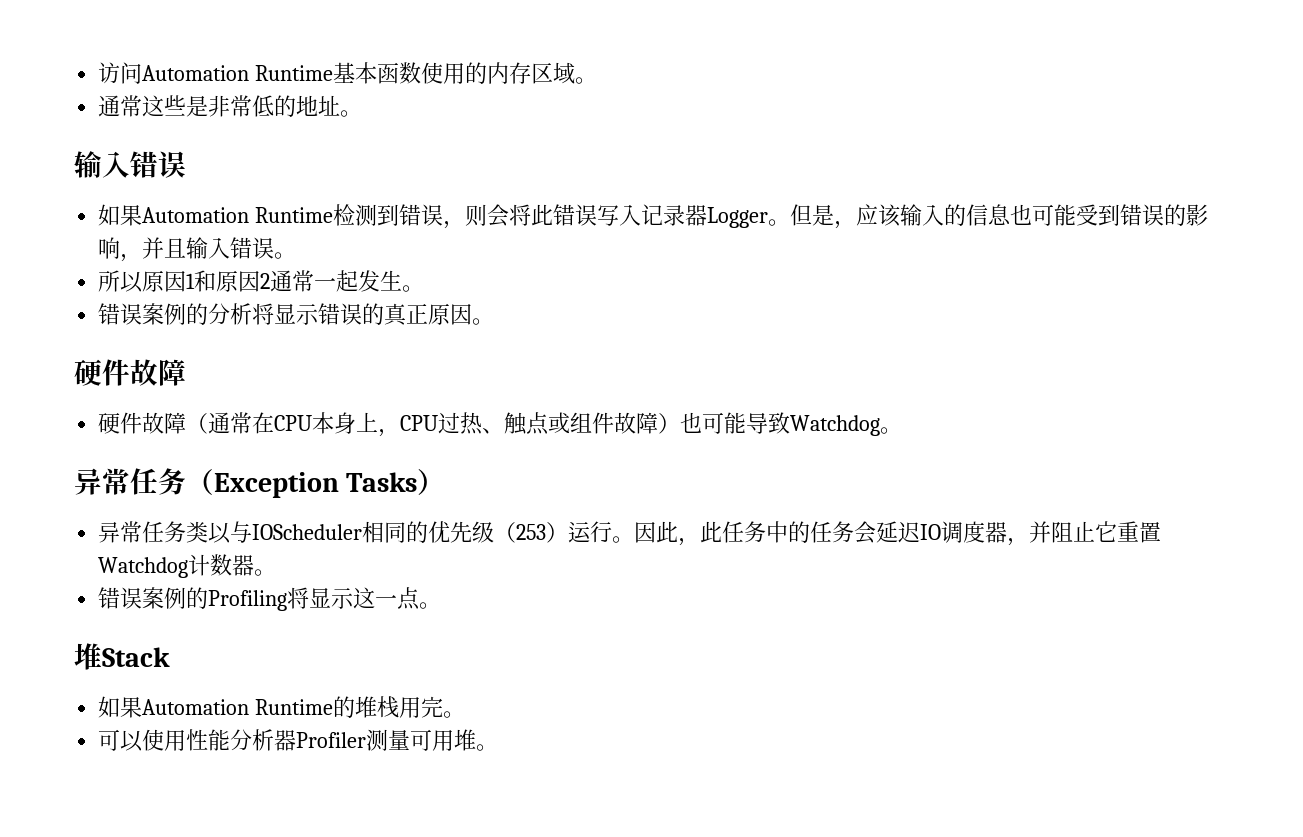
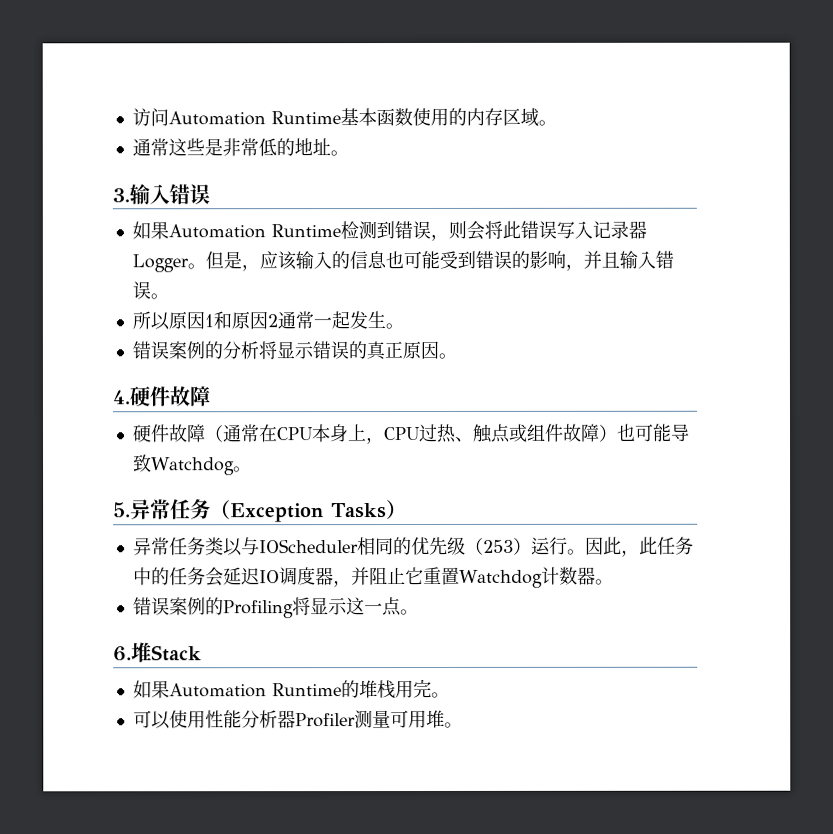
  通常这些是非常低的地址。
- 输入错误
+ 3.输入错误
  错误案例的分析将显示错误的真正原因。
- 硬件故障
+ 4.硬件故障
- 异常任务（Exception Tasks）
+ 5.异常任务（Exception Tasks）
- 堆Stack
+ 6.堆Stack

